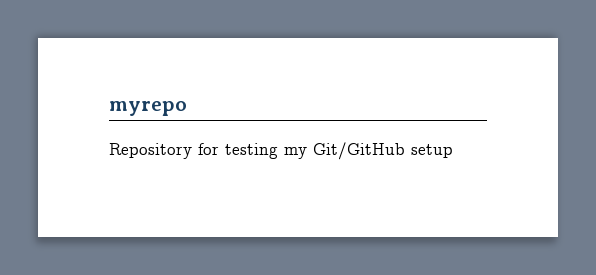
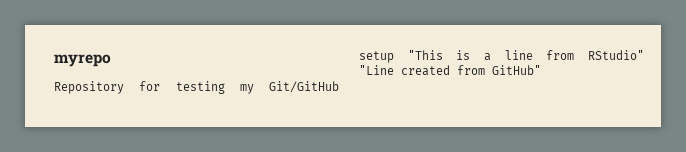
- Repository for testing my Git/GitHub setup
+ Repository for testing my Git/GitHub setup "This is a line from RStudio" "Line created from GitHub"

